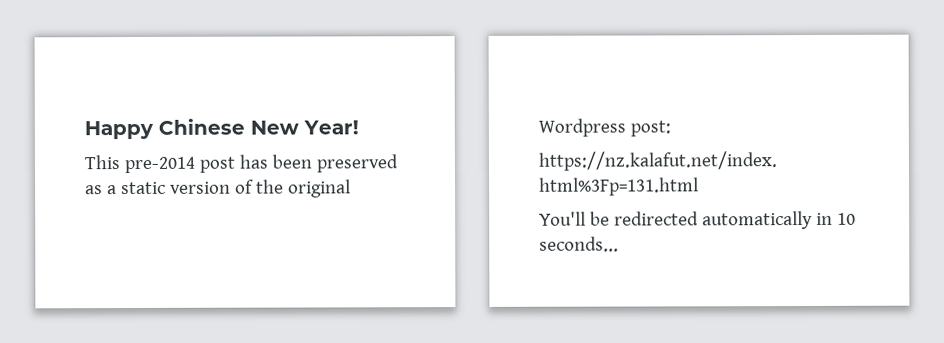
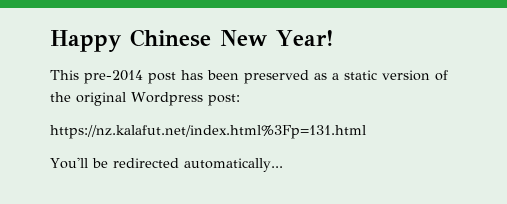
- You'll be redirected automatically in 10 seconds...
+ You'll be redirected automatically...

